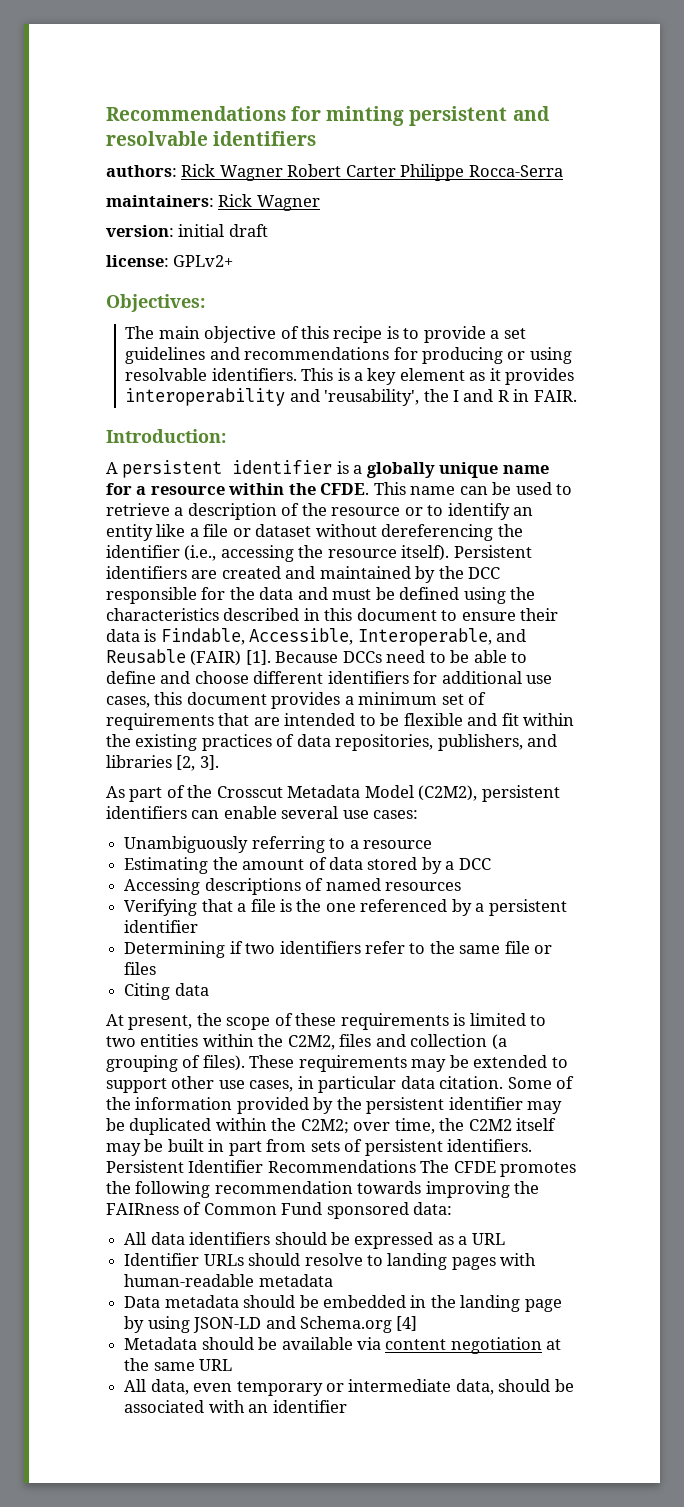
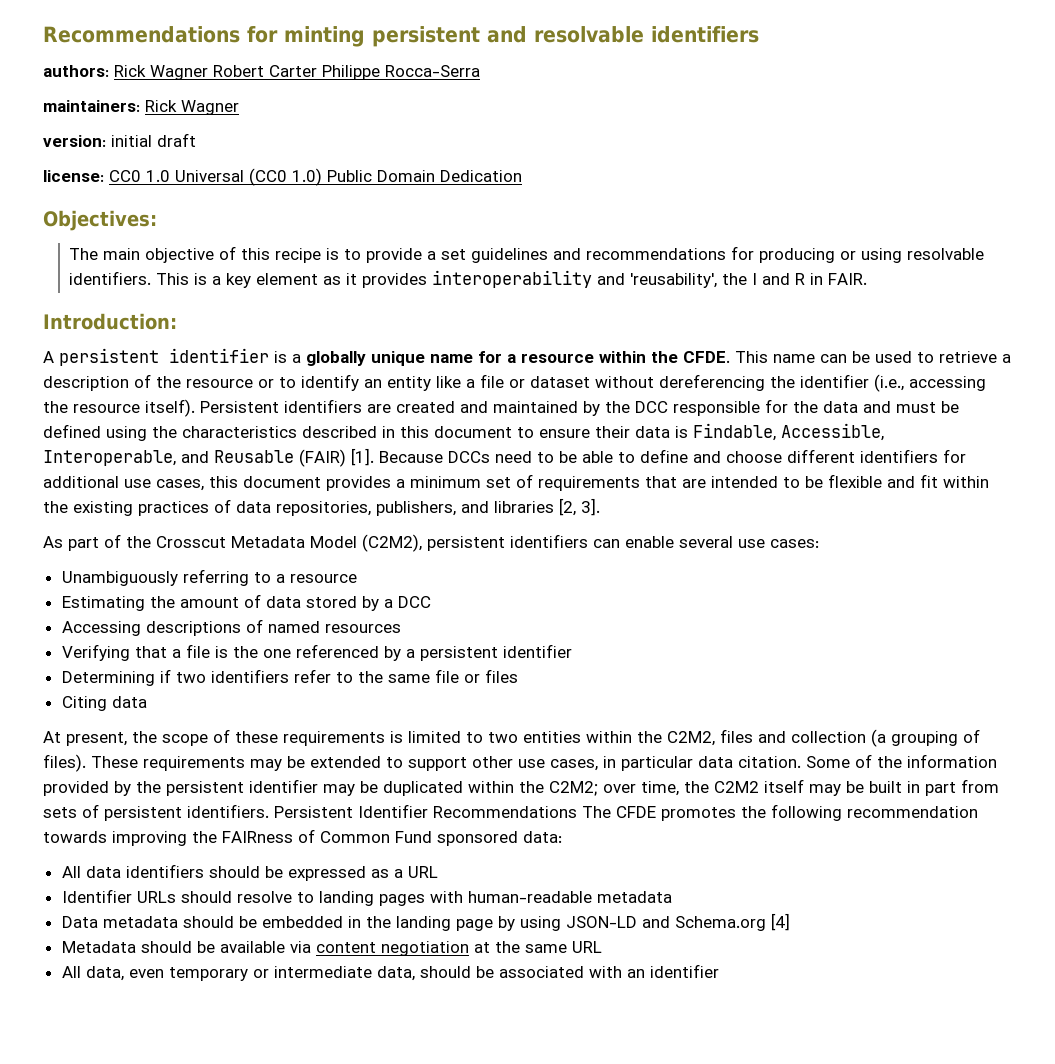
- license: GPLv2+
+ license: CC0 1.0 Universal (CC0 1.0) Public Domain Dedication

